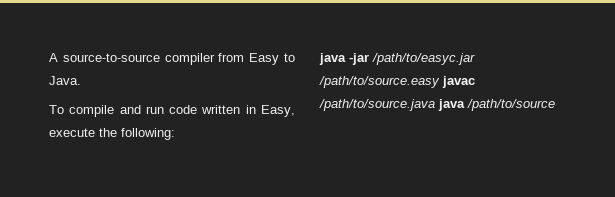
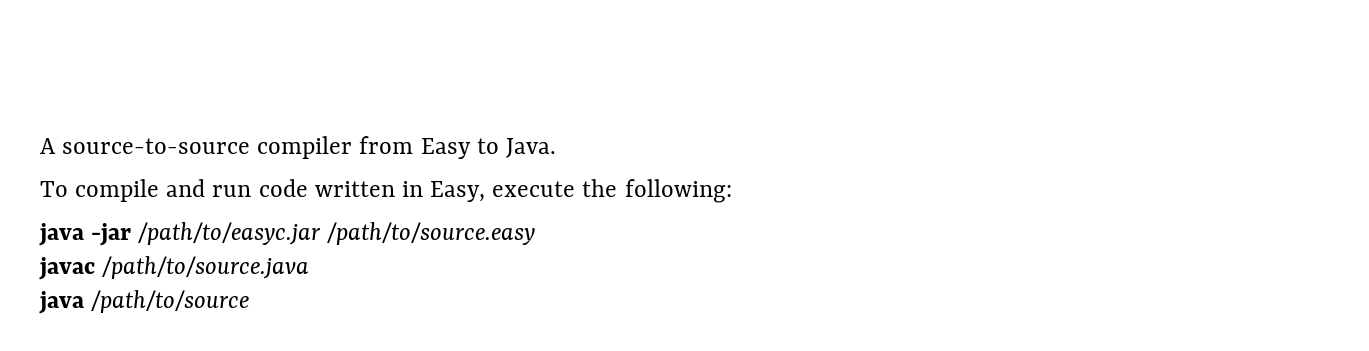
- java -jar /path/to/easyc.jar /path/to/source.easy javac /path/to/source.java java /path/to/source
+ java -jar /path/to/easyc.jar /path/to/source.easy
+ javac /path/to/source.java
+ java /path/to/source

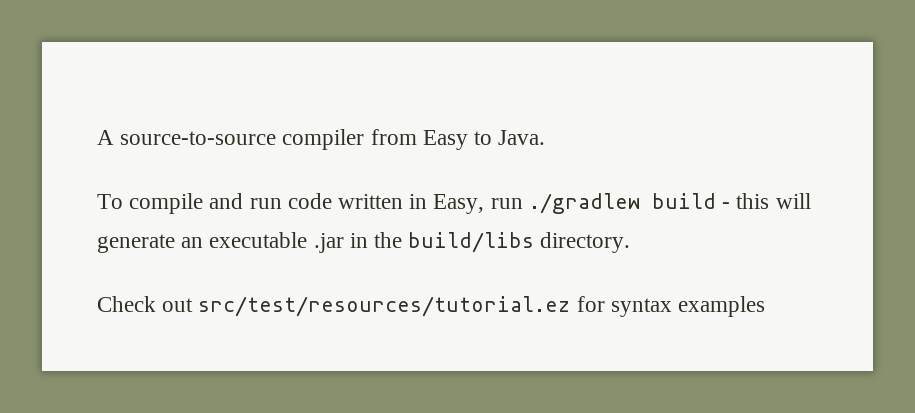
- To compile and run code written in Easy, execute the following:
- java -jar /path/to/easyc.jar /path/to/source.easy
- javac /path/to/source.java
- java /path/to/source
+ To compile and run code written in Easy, run ./gradlew build - this will generate an executable .jar in the build/libs directory.
+ Check out src/test/resources/tutorial.ez for syntax examples

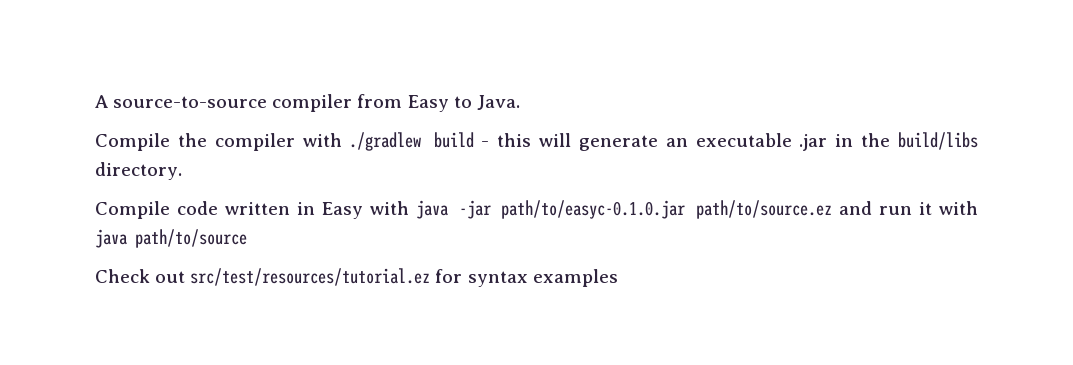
- To compile and run code written in Easy, run ./gradlew build - this will generate an executable .jar in the build/libs directory.
+ Compile the compiler with ./gradlew build - this will generate an executable .jar in the build/libs directory.
+ Compile code written in Easy with java -jar path/to/easyc-0.1.0.jar path/to/source.ez and run it with java path/to/source

